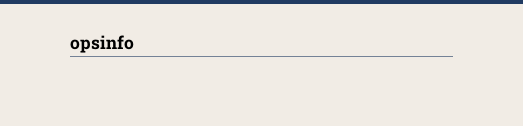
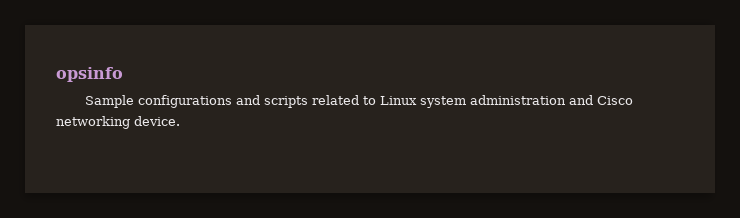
+ Sample configurations and scripts related to Linux system administration and Cisco networking device.

